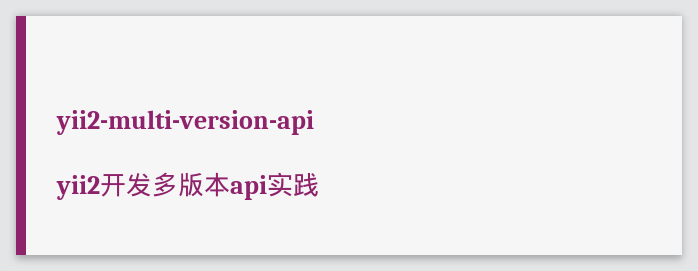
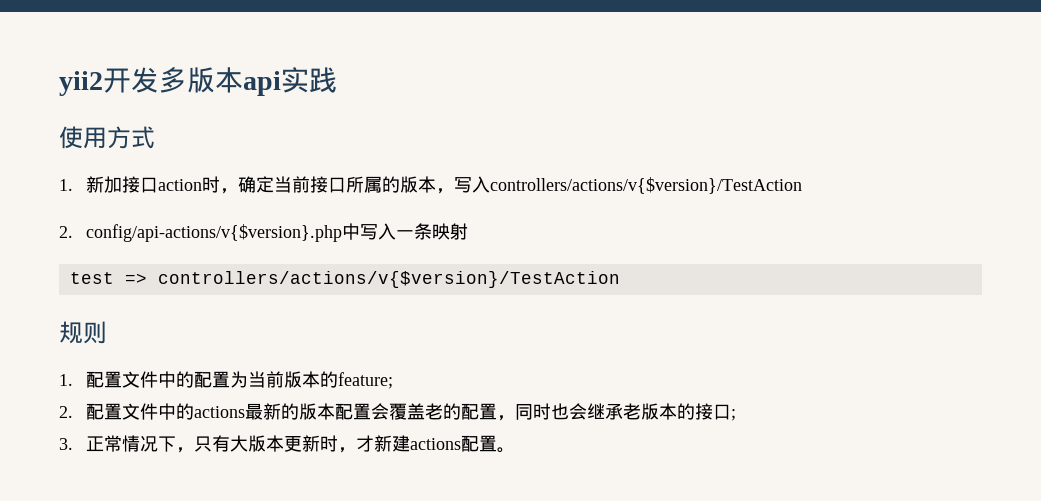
- yii2-multi-version-api
+ 使用方式
+ 1.新加接口action时，确定当前接口所属的版本，写入controllers/actions/v{$version}/TestAction
+ 2. config/api-actions/v{$version}.php中写入一条映射
+ test => controllers/actions/v{$version}/TestAction
+ 规则
+ 1.配置文件中的配置为当前版本的feature;
+ 2.配置文件中的actions最新的版本配置会覆盖老的配置，同时也会继承老版本的接口;
+ 3.正常情况下，只有大版本更新时，才新建actions配置。

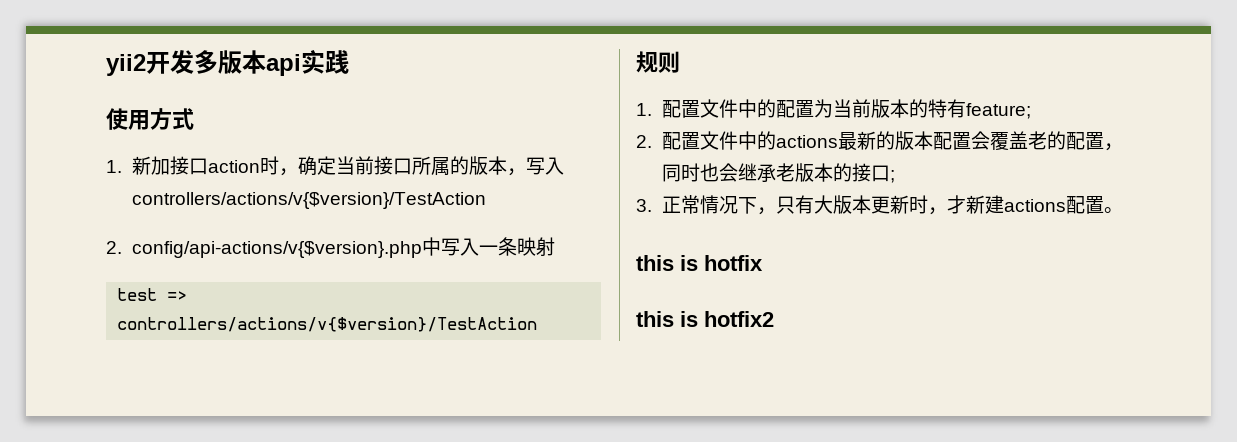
- 1.配置文件中的配置为当前版本的feature;
+ 1.配置文件中的配置为当前版本的特有feature;
+ this is hotfix
+ this is hotfix2

